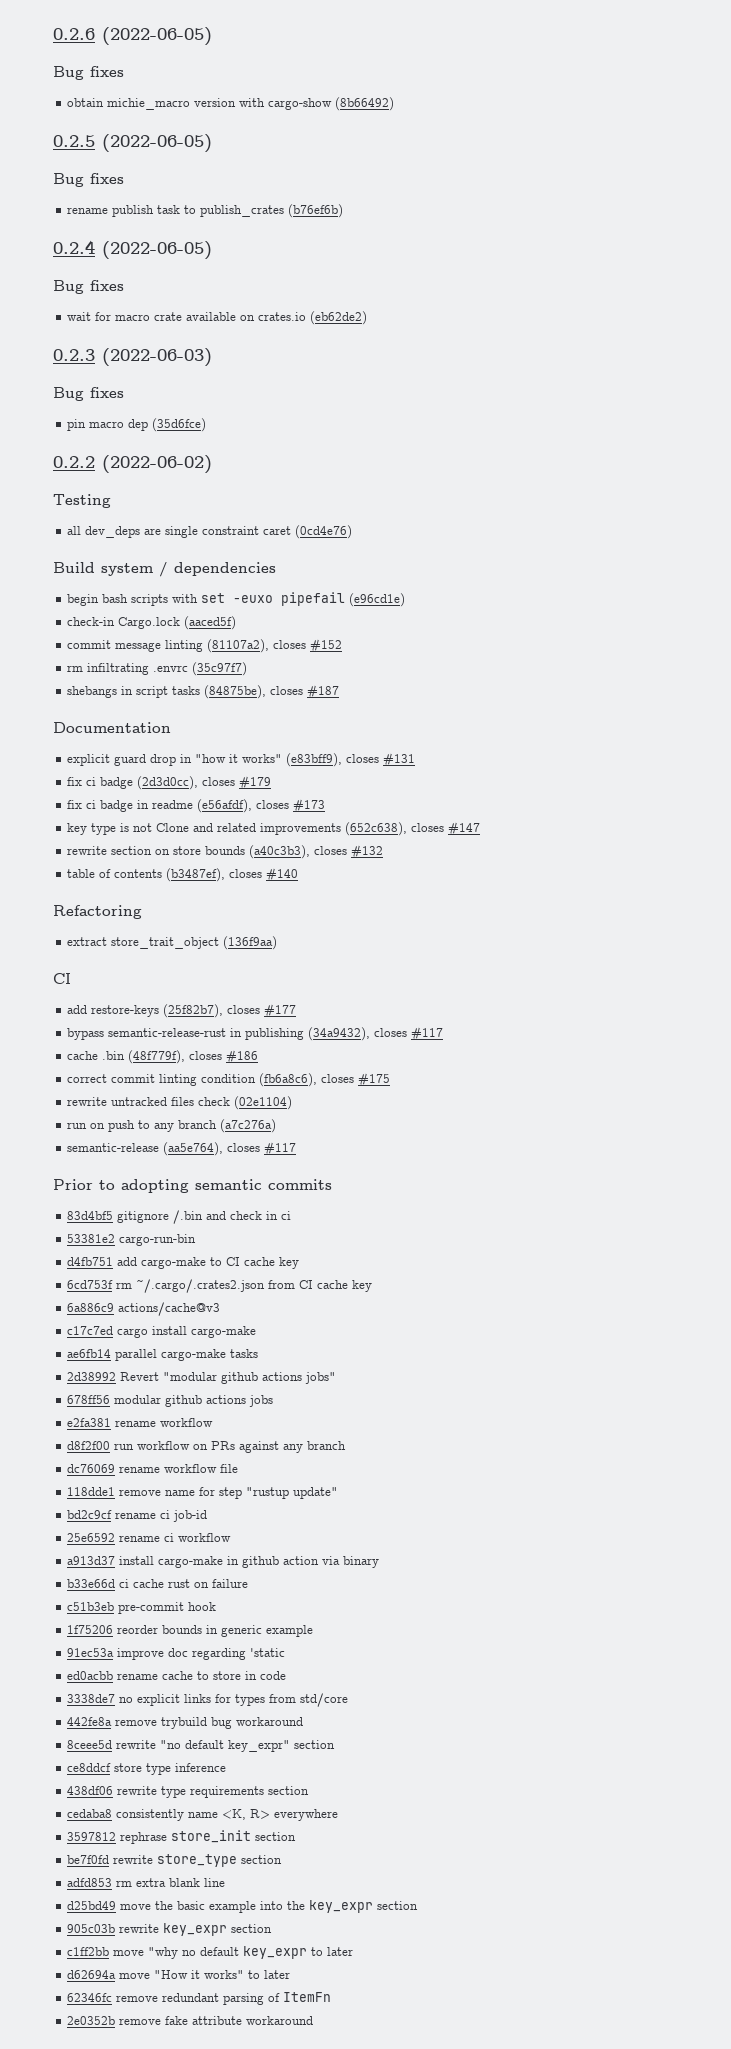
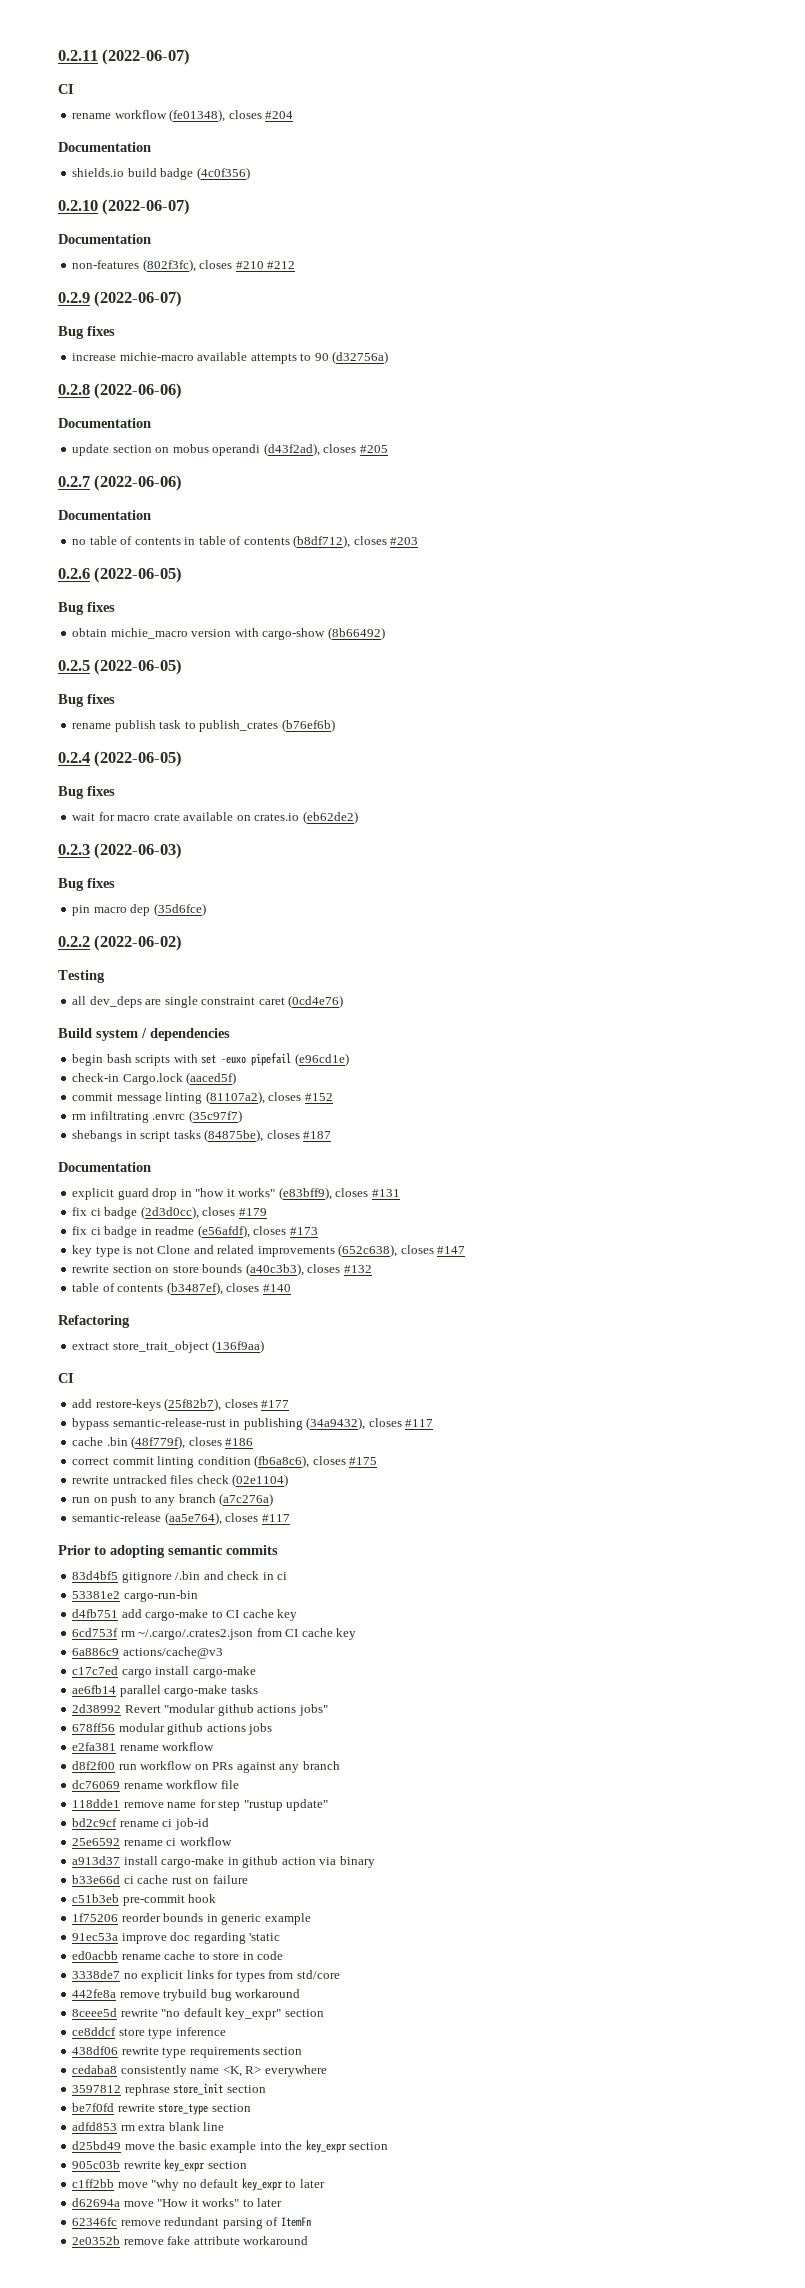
+ 0.2.11 (2022-06-07)
+ CI
+ rename workflow (fe01348), closes #204
+ Documentation
+ shields.io build badge (4c0f356)
+ 0.2.10 (2022-06-07)
+ Documentation
+ non-features (802f3fc), closes #210 #212
+ 0.2.9 (2022-06-07)
+ Bug fixes
+ increase michie-macro available attempts to 90 (d32756a)
+ 0.2.8 (2022-06-06)
+ Documentation
+ update section on mobus operandi (d43f2ad), closes #205
+ 0.2.7 (2022-06-06)
+ Documentation
+ no table of contents in table of contents (b8df712), closes #203

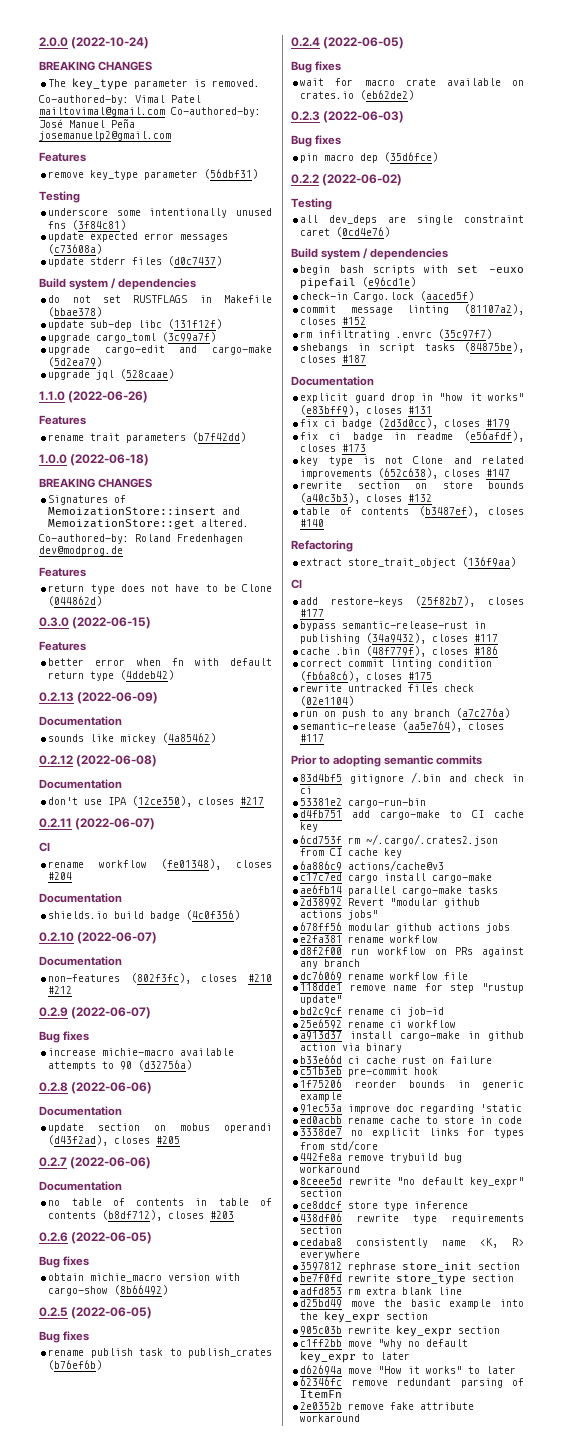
+ 2.0.0 (2022-10-24)
+ BREAKING CHANGES
+ The key_type parameter is removed.
+ Co-authored-by: Vimal Patel mailtovimal@gmail.com Co-authored-by: José Manuel Peña josemanuelp2@gmail.com
+ Features
+ remove key_type parameter (56dbf31)
+ Testing
+ underscore some intentionally unused fns (3f84c81)
+ update expected error messages (c73608a)
+ update stderr files (d0c7437)
+ Build system / dependencies
+ do not set RUSTFLAGS in Makefile (bbae378)
+ update sub-dep libc (131f12f)
+ upgrade cargo_toml (3c99a7f)
+ upgrade cargo-edit and cargo-make (5d2ea79)
+ upgrade jql (528caae)
+ 1.1.0 (2022-06-26)
+ Features
+ rename trait parameters (b7f42dd)
+ 1.0.0 (2022-06-18)
+ BREAKING CHANGES
+ Signatures of MemoizationStore::insert and MemoizationStore::get altered.
+ Co-authored-by: Roland Fredenhagen dev@modprog.de
+ Features
+ return type does not have to be Clone (044862d)
+ 0.3.0 (2022-06-15)
+ Features
+ better error when fn with default return type (4ddeb42)
+ 0.2.13 (2022-06-09)
+ Documentation
+ sounds like mickey (4a85462)
+ 0.2.12 (2022-06-08)
+ Documentation
+ don't use IPA (12ce350), closes #217

